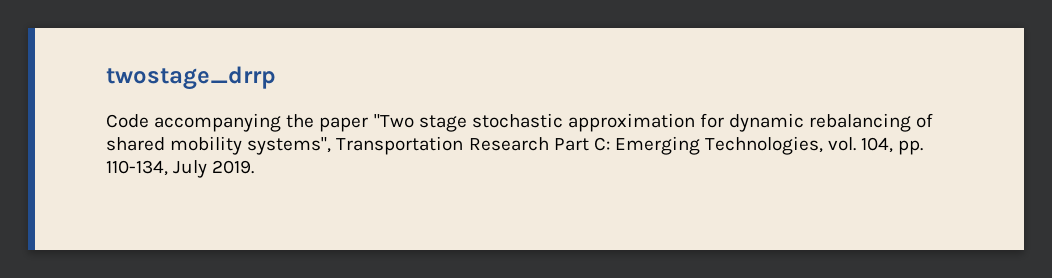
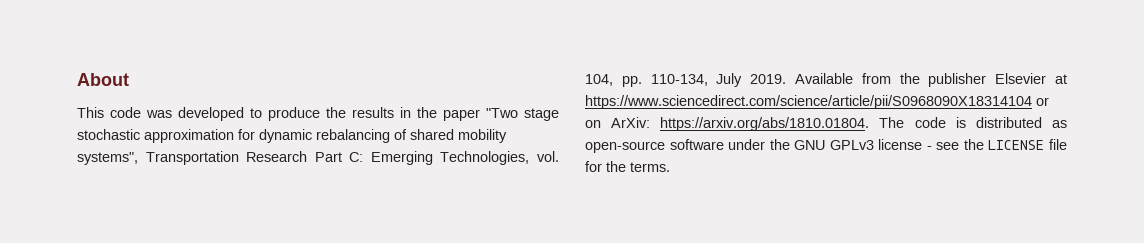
- twostage_drrp
- Code accompanying the paper "Two stage stochastic approximation for dynamic rebalancing of shared mobility systems", Transportation Research Part C: Emerging Technologies, vol. 104, pp. 110-134, July 2019.
+ About
+ This code was developed to produce the results in the paper "Two stage stochastic approximation for dynamic rebalancing of shared mobility systems", Transportation Research Part C: Emerging Technologies, vol. 104, pp. 110-134, July 2019.
+ Available from the publisher Elsevier at https://www.sciencedirect.com/science/article/pii/S0968090X18314104 or on ArXiv: https://arxiv.org/abs/1810.01804. The code is distributed as open-source software under the GNU GPLv3 license - see the LICENSE file for the terms.

